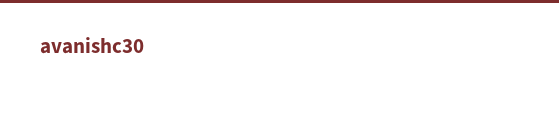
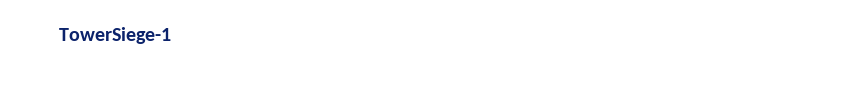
- avanishc30
+ TowerSiege-1

